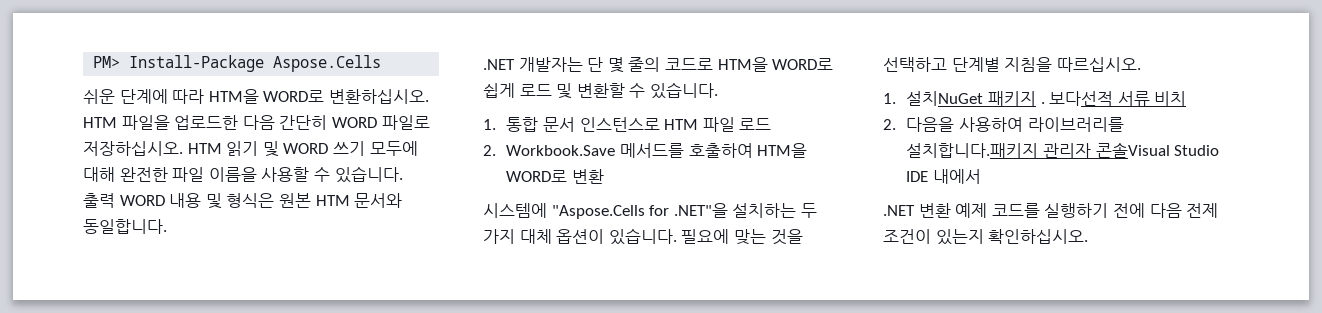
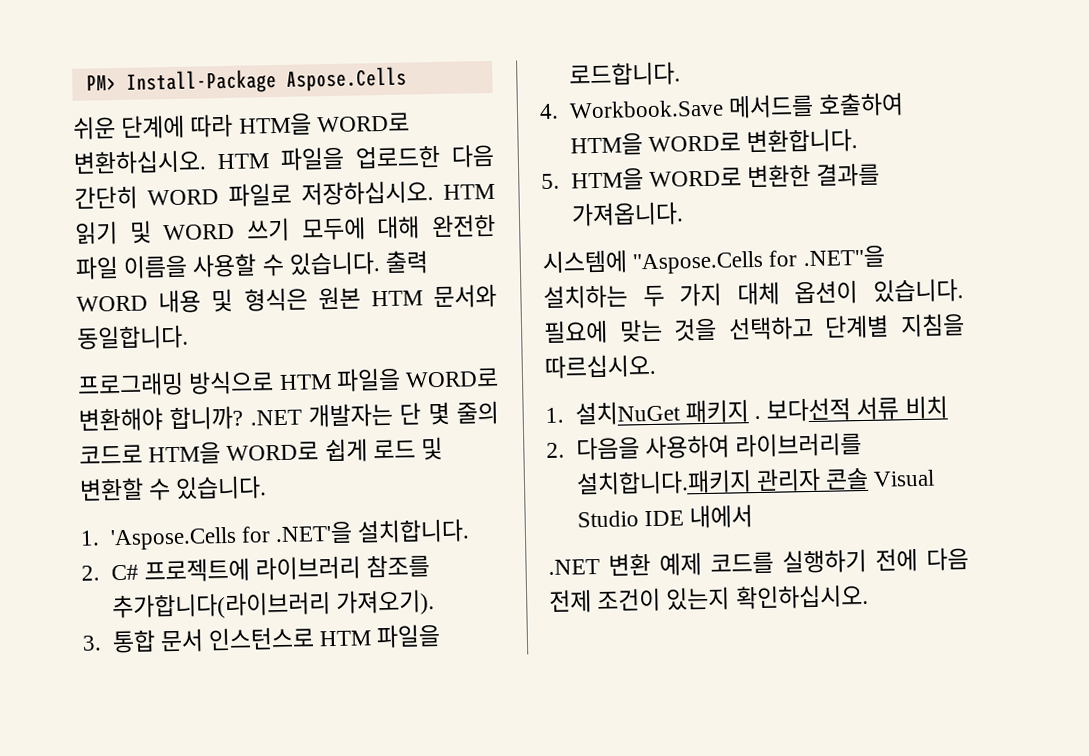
- .NET 개발자는 단 몇 줄의 코드로 HTM을 WORD로 쉽게 로드 및 변환할 수 있습니다.
+ 프로그래밍 방식으로 HTM 파일을 WORD로 변환해야 합니까? .NET 개발자는 단 몇 줄의 코드로 HTM을 WORD로 쉽게 로드 및 변환할 수 있습니다.
- 1. 통합 문서 인스턴스로 HTM 파일 로드
- 2. Workbook.Save 메서드를 호출하여 HTM을 WORD로 변환
+ 1. 'Aspose.Cells for .NET'을 설치합니다.
+ 2. C# 프로젝트에 라이브러리 참조를 추가합니다(라이브러리 가져오기).
+ 3. 통합 문서 인스턴스로 HTM 파일을 로드합니다.
+ 4. Workbook.Save 메서드를 호출하여 HTM을 WORD로 변환합니다.
+ 5. HTM을 WORD로 변환한 결과를 가져옵니다.
- 2. 다음을 사용하여 라이브러리를 설치합니다.패키지 관리자 콘솔Visual Studio IDE 내에서
+ 2. 다음을 사용하여 라이브러리를 설치합니다.패키지 관리자 콘솔 Visual Studio IDE 내에서

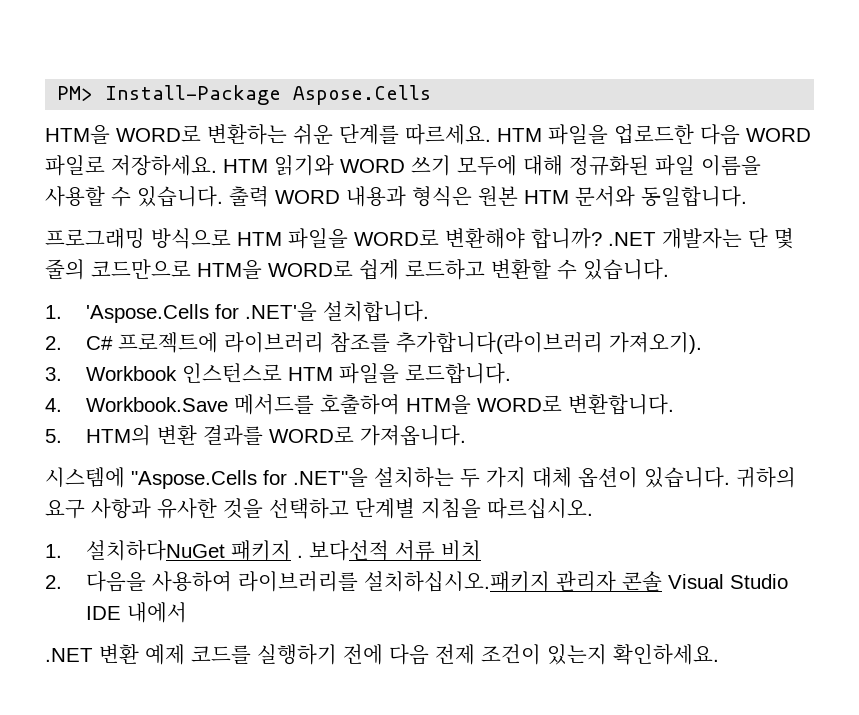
- 쉬운 단계에 따라 HTM을 WORD로 변환하십시오.
+ HTM을 WORD로 변환하는 쉬운 단계를 따르세요.
- HTM 파일을 업로드한 다음 간단히 WORD 파일로 저장하십시오. HTM 읽기 및 WORD 쓰기 모두에 대해 완전한 파일 이름을 사용할 수 있습니다.
+ HTM 파일을 업로드한 다음 WORD 파일로 저장하세요. HTM 읽기와 WORD 쓰기 모두에 대해 정규화된 파일 이름을 사용할 수 있습니다.
- 출력 WORD 내용 및 형식은 원본 HTM 문서와 동일합니다.
+ 출력 WORD 내용과 형식은 원본 HTM 문서와 동일합니다.
- 프로그래밍 방식으로 HTM 파일을 WORD로 변환해야 합니까? .NET 개발자는 단 몇 줄의 코드로 HTM을 WORD로 쉽게 로드 및 변환할 수 있습니다.
+ 프로그래밍 방식으로 HTM 파일을 WORD로 변환해야 합니까? .NET 개발자는 단 몇 줄의 코드만으로 HTM을 WORD로 쉽게 로드하고 변환할 수 있습니다.
- 3. 통합 문서 인스턴스로 HTM 파일을 로드합니다.
+ 3. Workbook 인스턴스로 HTM 파일을 로드합니다.
- 5. HTM을 WORD로 변환한 결과를 가져옵니다.
+ 5. HTM의 변환 결과를 WORD로 가져옵니다.
- 필요에 맞는 것을 선택하고 단계별 지침을 따르십시오.
+ 귀하의 요구 사항과 유사한 것을 선택하고 단계별 지침을 따르십시오.
- 1. 설치NuGet 패키지 .
+ 1. 설치하다NuGet 패키지 .
- 2. 다음을 사용하여 라이브러리를 설치합니다.패키지 관리자 콘솔 Visual Studio IDE 내에서
+ 2. 다음을 사용하여 라이브러리를 설치하십시오.패키지 관리자 콘솔 Visual Studio IDE 내에서
- .NET 변환 예제 코드를 실행하기 전에 다음 전제 조건이 있는지 확인하십시오.
+ .NET 변환 예제 코드를 실행하기 전에 다음 전제 조건이 있는지 확인하세요.

